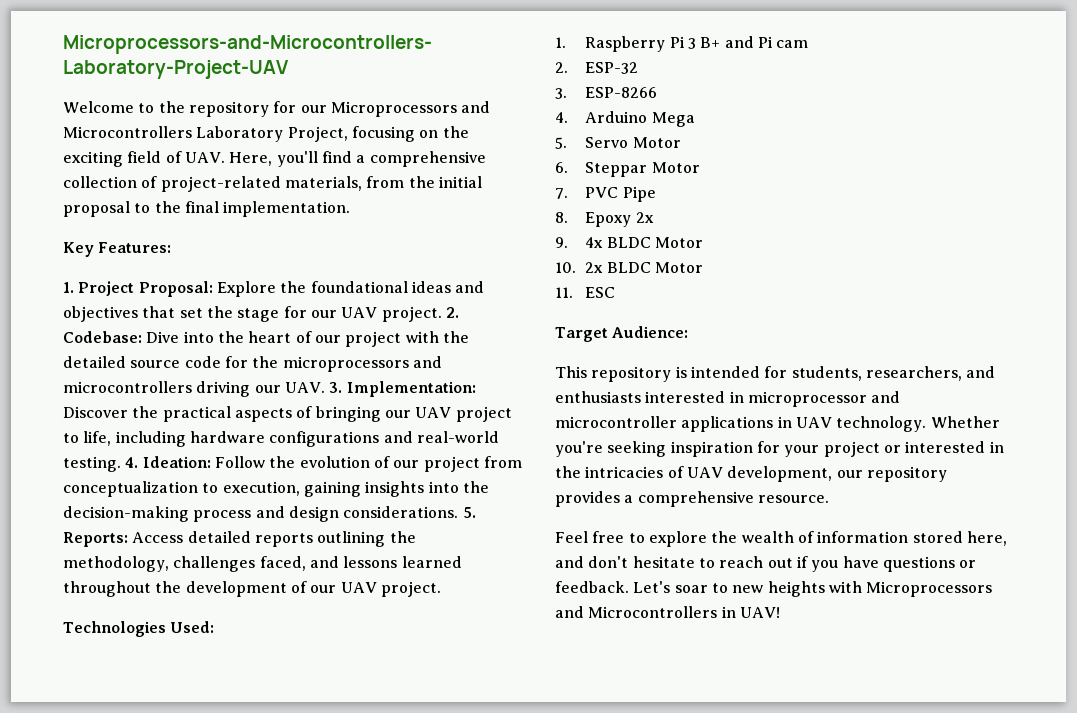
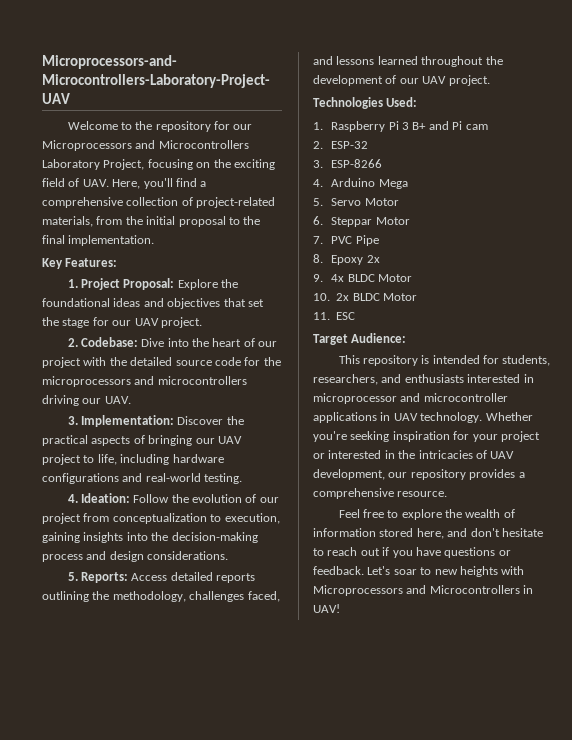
- Explore the foundational ideas and objectives that set the stage for our UAV project. 2. Codebase:
+ Explore the foundational ideas and objectives that set the stage for our UAV project.
+ 2. Codebase:
- Dive into the heart of our project with the detailed source code for the microprocessors and microcontrollers driving our UAV. 3. Implementation:
+ Dive into the heart of our project with the detailed source code for the microprocessors and microcontrollers driving our UAV.
+ 3. Implementation:
- Discover the practical aspects of bringing our UAV project to life, including hardware configurations and real-world testing. 4. Ideation:
+ Discover the practical aspects of bringing our UAV project to life, including hardware configurations and real-world testing.
+ 4. Ideation:
- Follow the evolution of our project from conceptualization to execution, gaining insights into the decision-making process and design considerations. 5. Reports:
+ Follow the evolution of our project from conceptualization to execution, gaining insights into the decision-making process and design considerations.
+ 5. Reports:

